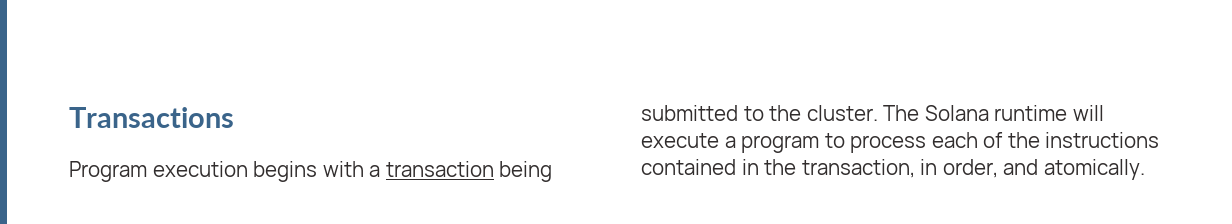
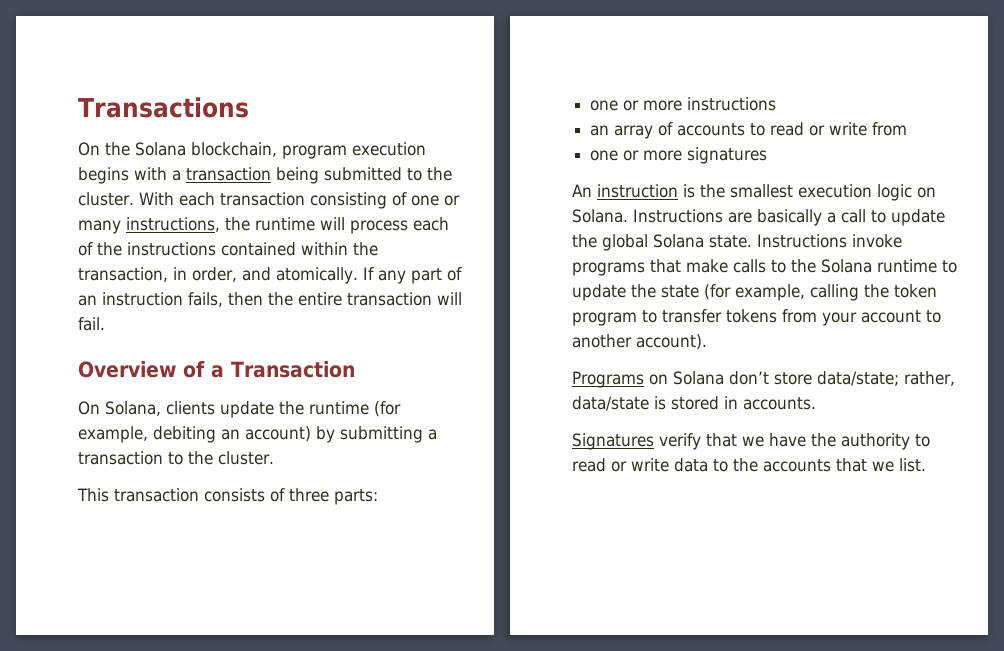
- Program execution begins with a transaction being submitted to the cluster.
+ On the Solana blockchain, program execution begins with a transaction being submitted to the cluster.
- The Solana runtime will execute a program to process each of the instructions contained in the transaction, in order, and atomically.
+ With each transaction consisting of one or many instructions, the runtime will process each of the instructions contained within the transaction, in order, and atomically.
+ If any part of an instruction fails, then the entire transaction will fail.
+ Overview of a Transaction
+ On Solana, clients update the runtime (for example, debiting an account) by submitting a transaction to the cluster.
+ This transaction consists of three parts:
+ one or more instructions
+ an array of accounts to read or write from
+ one or more signatures
+ An instruction is the smallest execution logic on Solana. Instructions are basically a call to update the global Solana state. Instructions invoke programs that make calls to the Solana runtime to update the state (for example, calling the token program to transfer tokens from your account to another account).
+ Programs on Solana don’t store data/state; rather, data/state is stored in accounts.
+ Signatures verify that we have the authority to read or write data to the accounts that we list.

